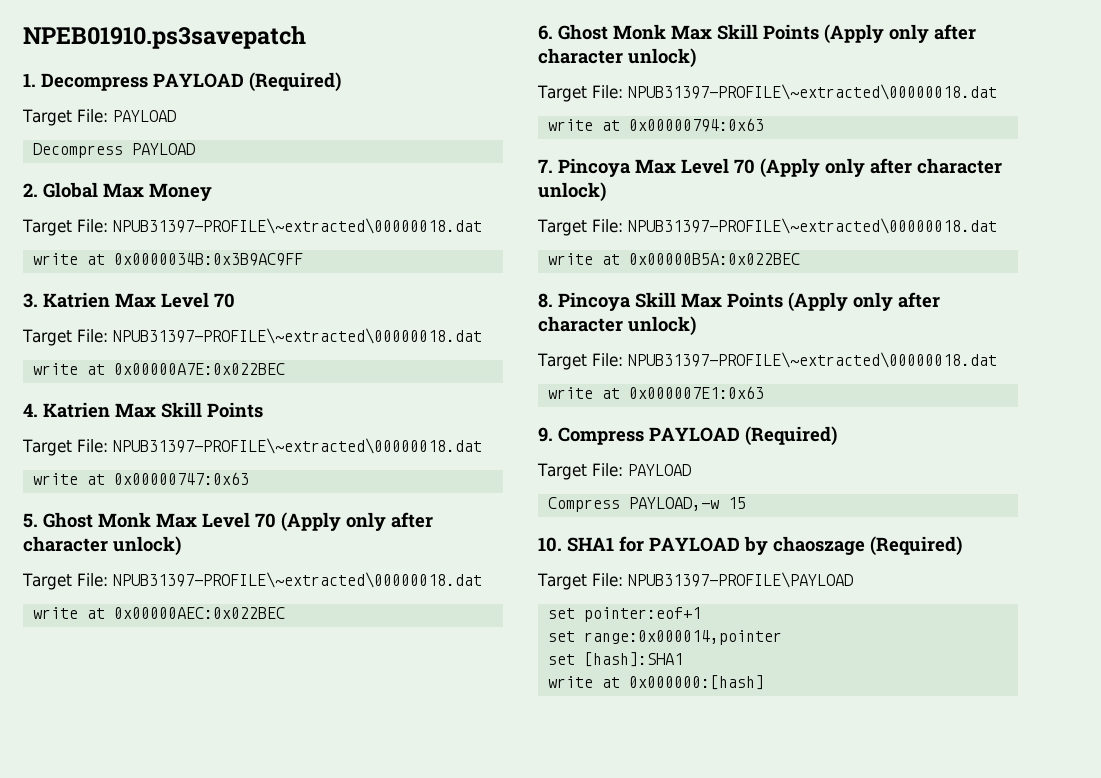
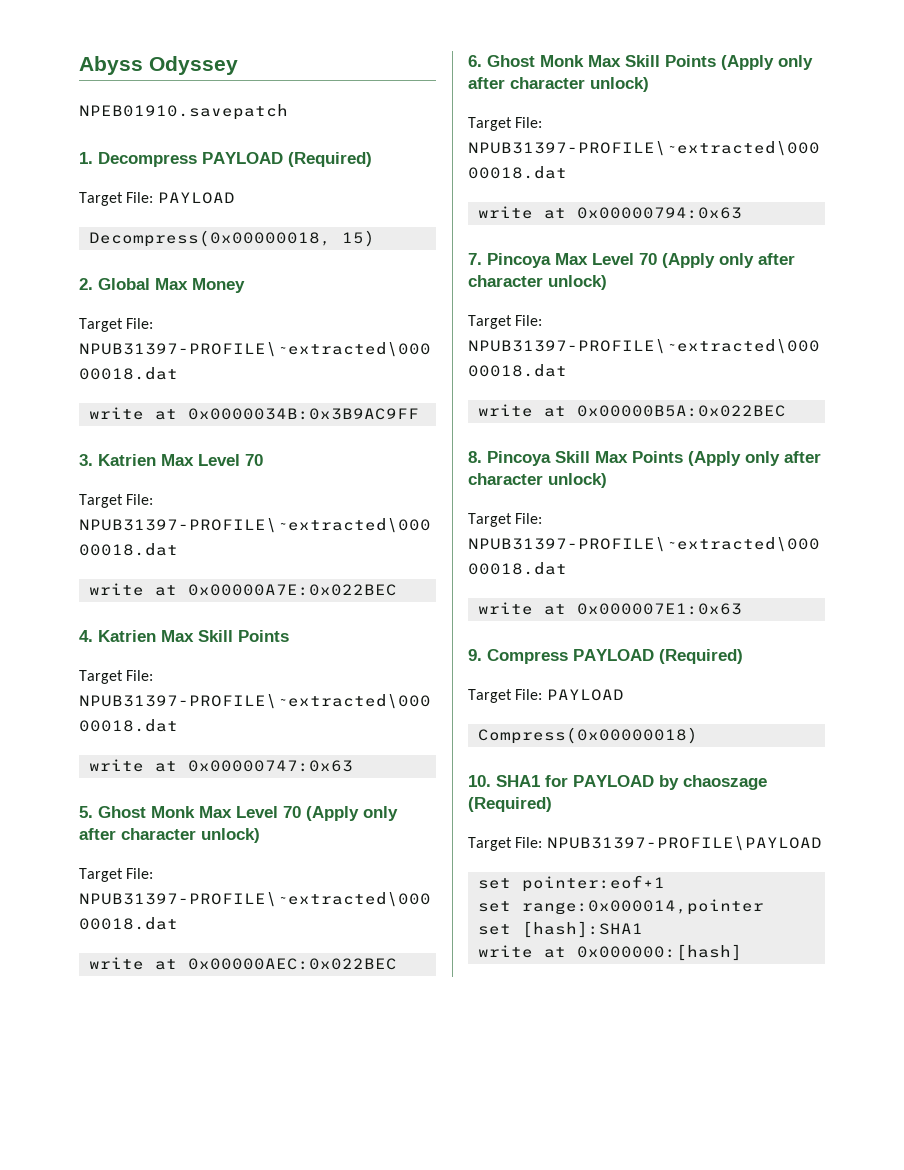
- NPEB01910.ps3savepatch
+ Abyss Odyssey
+ NPEB01910.savepatch
  1. Decompress PAYLOAD (Required)
  Target File: PAYLOAD
- Decompress PAYLOAD
+ Decompress(0x00000018, 15)
- Compress PAYLOAD,-w 15
+ Compress(0x00000018)

